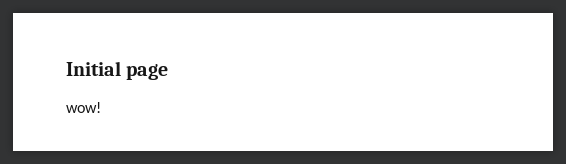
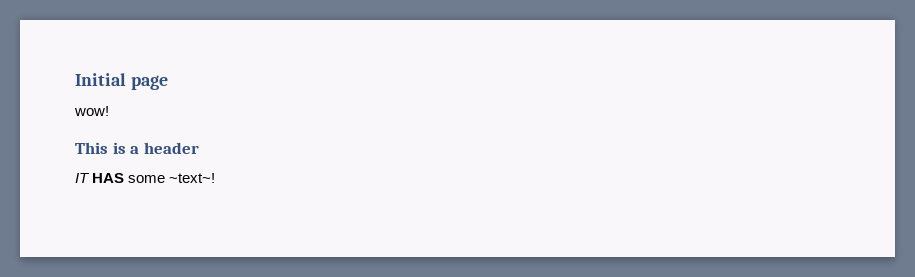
+ This is a header
+ IT HAS some ~text~!

